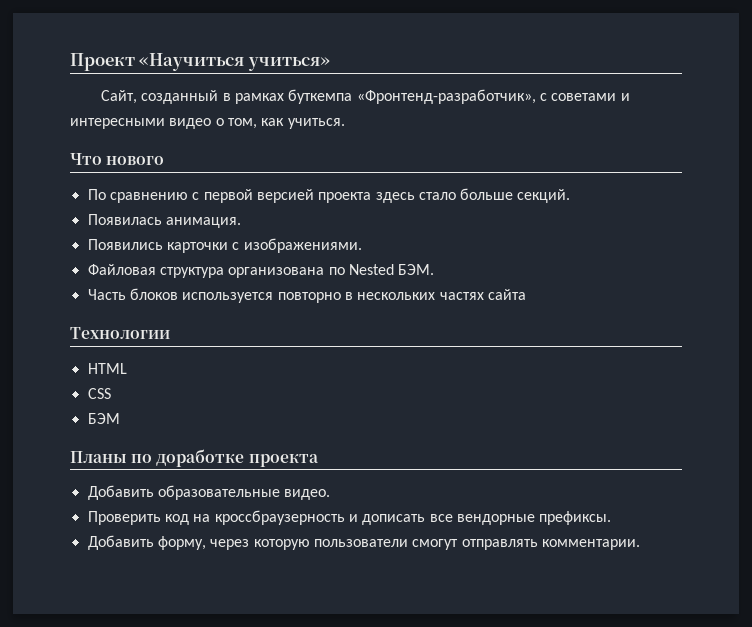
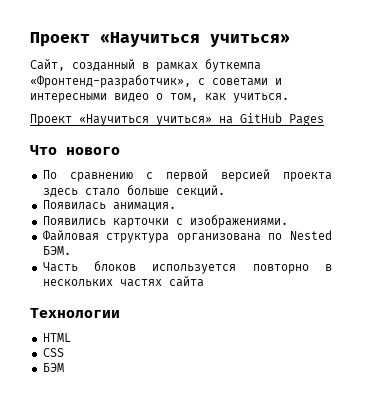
+ Проект «Научиться учиться» на GitHub Pages
- Планы по доработке проекта
- Добавить образовательные видео.
- Проверить код на кроссбраузерность и дописать все вендорные префиксы.
- Добавить форму, через которую пользователи смогут отправлять комментарии.

